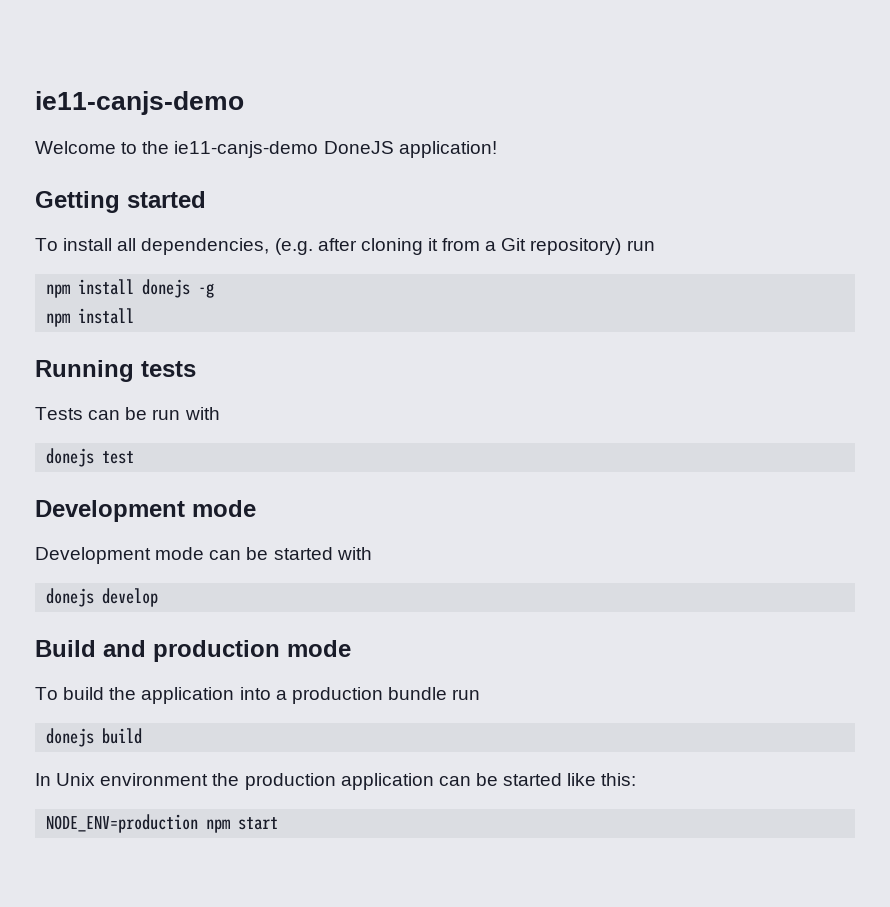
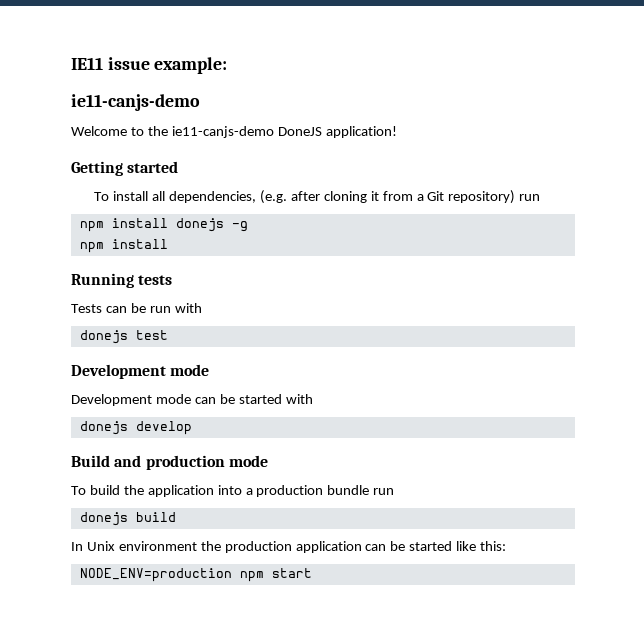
+ IE11 issue example:

